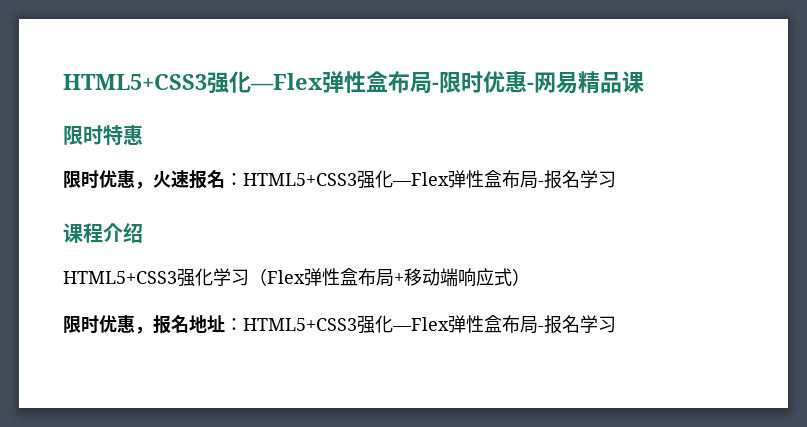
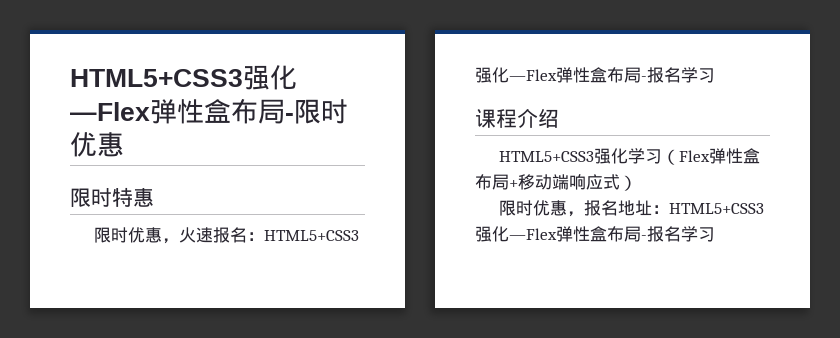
- HTML5+CSS3强化—Flex弹性盒布局-限时优惠-网易精品课
+ HTML5+CSS3强化—Flex弹性盒布局-限时优惠

